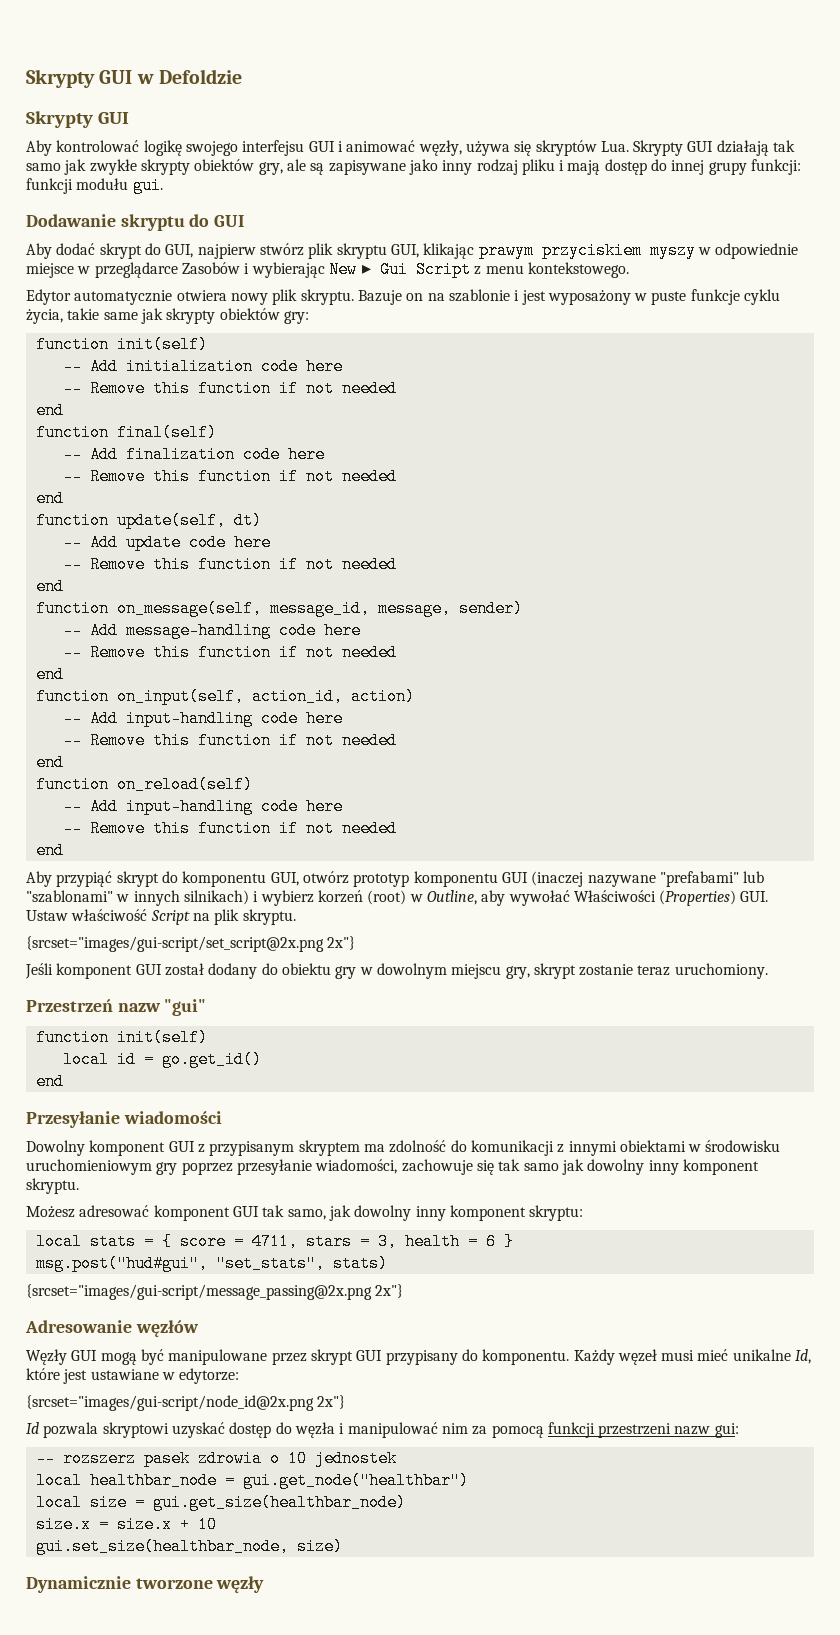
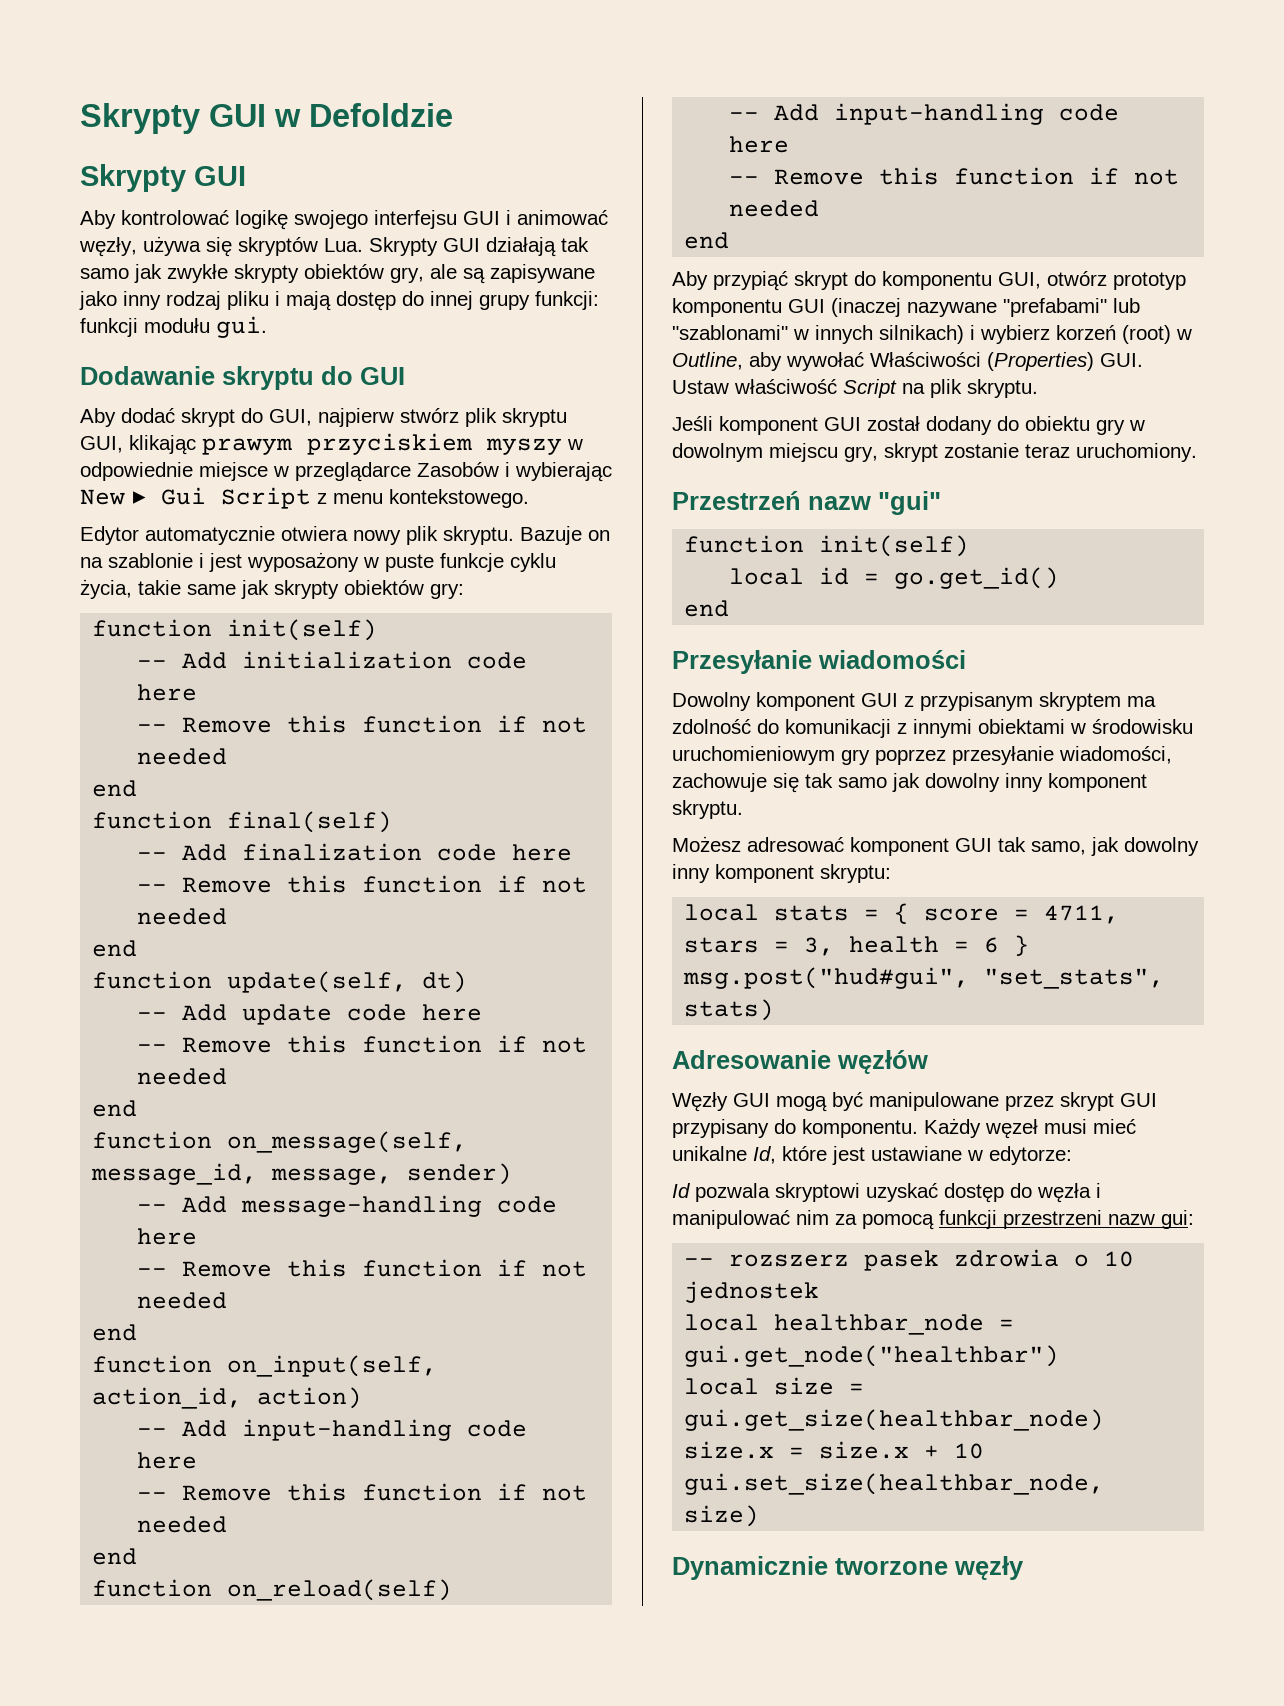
- {srcset="images/gui-script/set_script@2x.png 2x"}
- {srcset="images/gui-script/message_passing@2x.png 2x"}
- {srcset="images/gui-script/node_id@2x.png 2x"}

